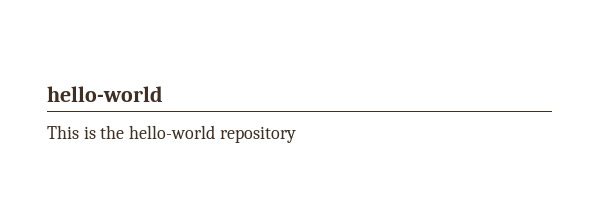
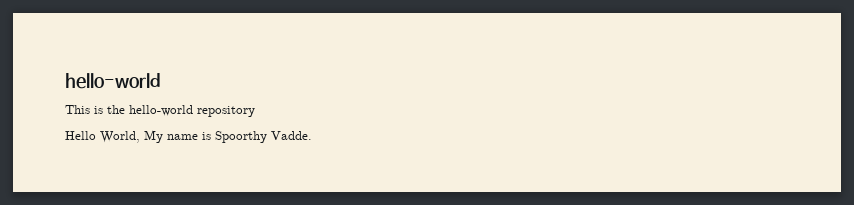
+ Hello World, My name is Spoorthy Vadde.

